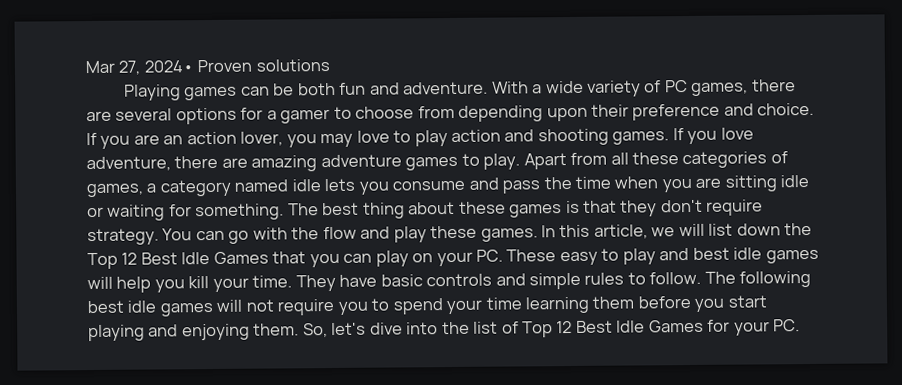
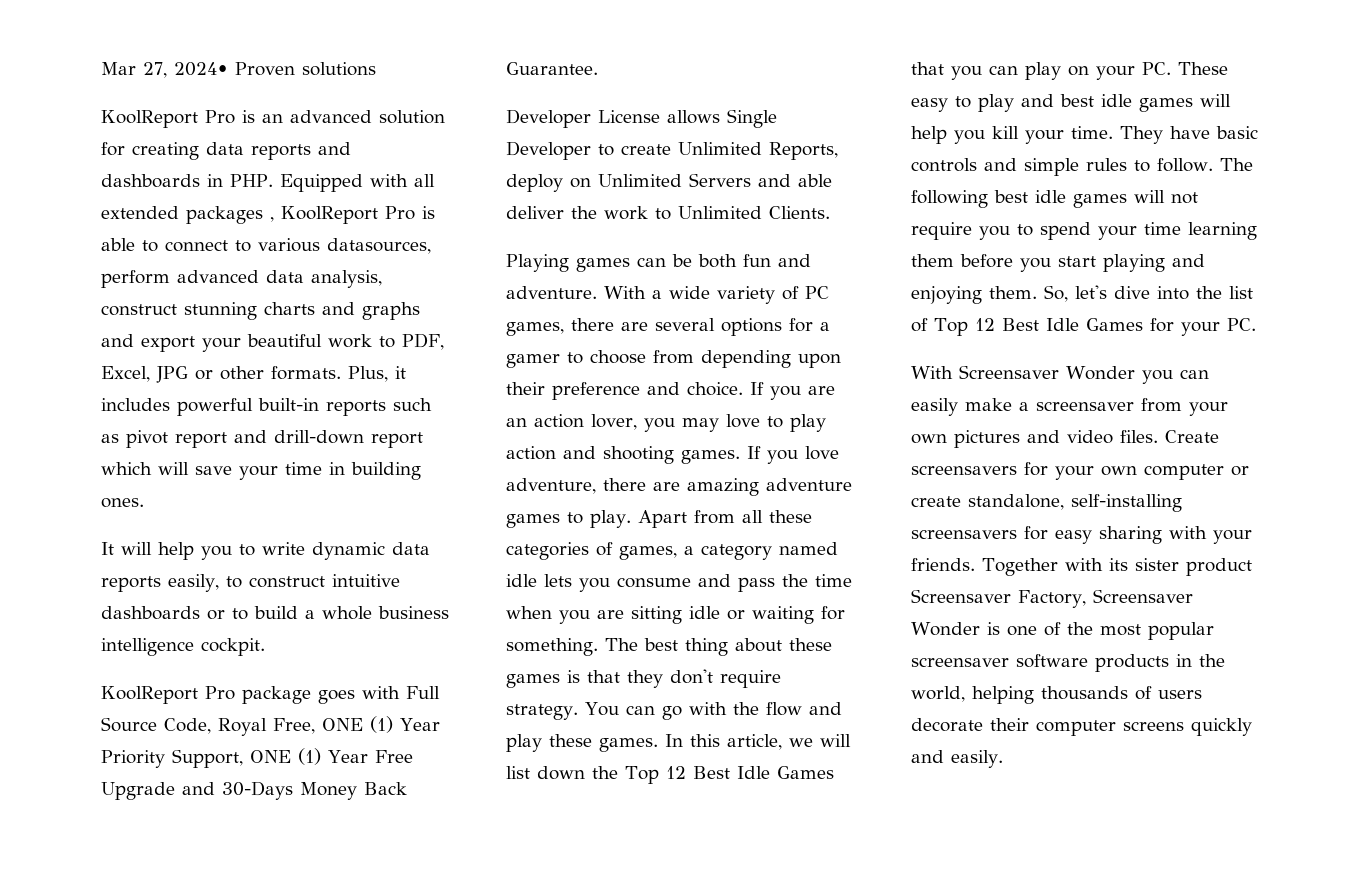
+ KoolReport Pro is an advanced solution for creating data reports and dashboards in PHP. Equipped with all extended packages , KoolReport Pro is able to connect to various datasources, perform advanced data analysis, construct stunning charts and graphs and export your beautiful work to PDF, Excel, JPG or other formats. Plus, it includes powerful built-in reports such as pivot report and drill-down report which will save your time in building ones.
+ It will help you to write dynamic data reports easily, to construct intuitive dashboards or to build a whole business intelligence cockpit.
+ KoolReport Pro package goes with Full Source Code, Royal Free, ONE (1) Year Priority Support, ONE (1) Year Free Upgrade and 30-Days Money Back Guarantee.
+ Developer License allows Single Developer to create Unlimited Reports, deploy on Unlimited Servers and able deliver the work to Unlimited Clients.
+ With Screensaver Wonder you can easily make a screensaver from your own pictures and video files. Create screensavers for your own computer or create standalone, self-installing screensavers for easy sharing with your friends. Together with its sister product Screensaver Factory, Screensaver Wonder is one of the most popular screensaver software products in the world, helping thousands of users decorate their computer screens quickly and easily.

